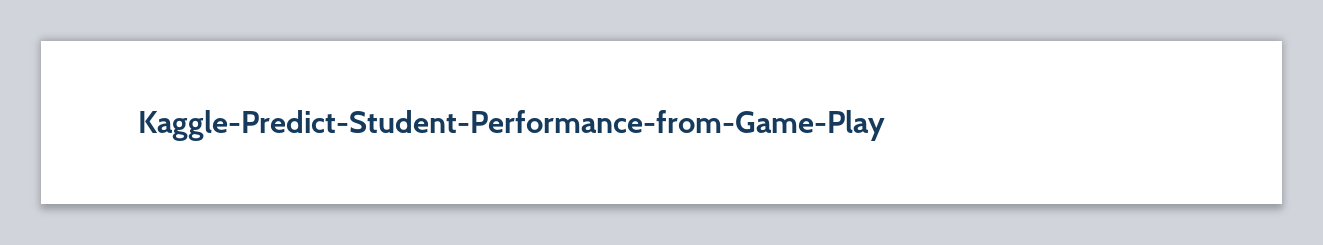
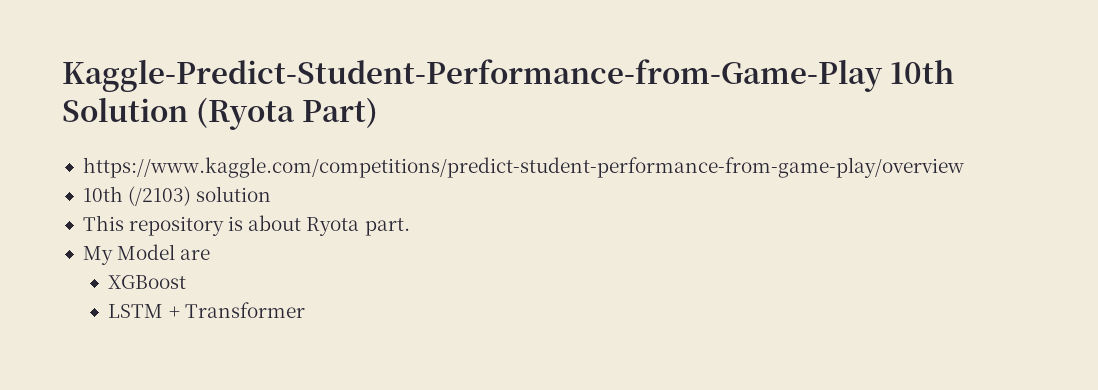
- Kaggle-Predict-Student-Performance-from-Game-Play
+ Kaggle-Predict-Student-Performance-from-Game-Play 10th Solution (Ryota Part)
+ https://www.kaggle.com/competitions/predict-student-performance-from-game-play/overview
+ 10th (/2103) solution
+ This repository is about Ryota part.
+ My Model are
+ XGBoost
+ LSTM + Transformer

